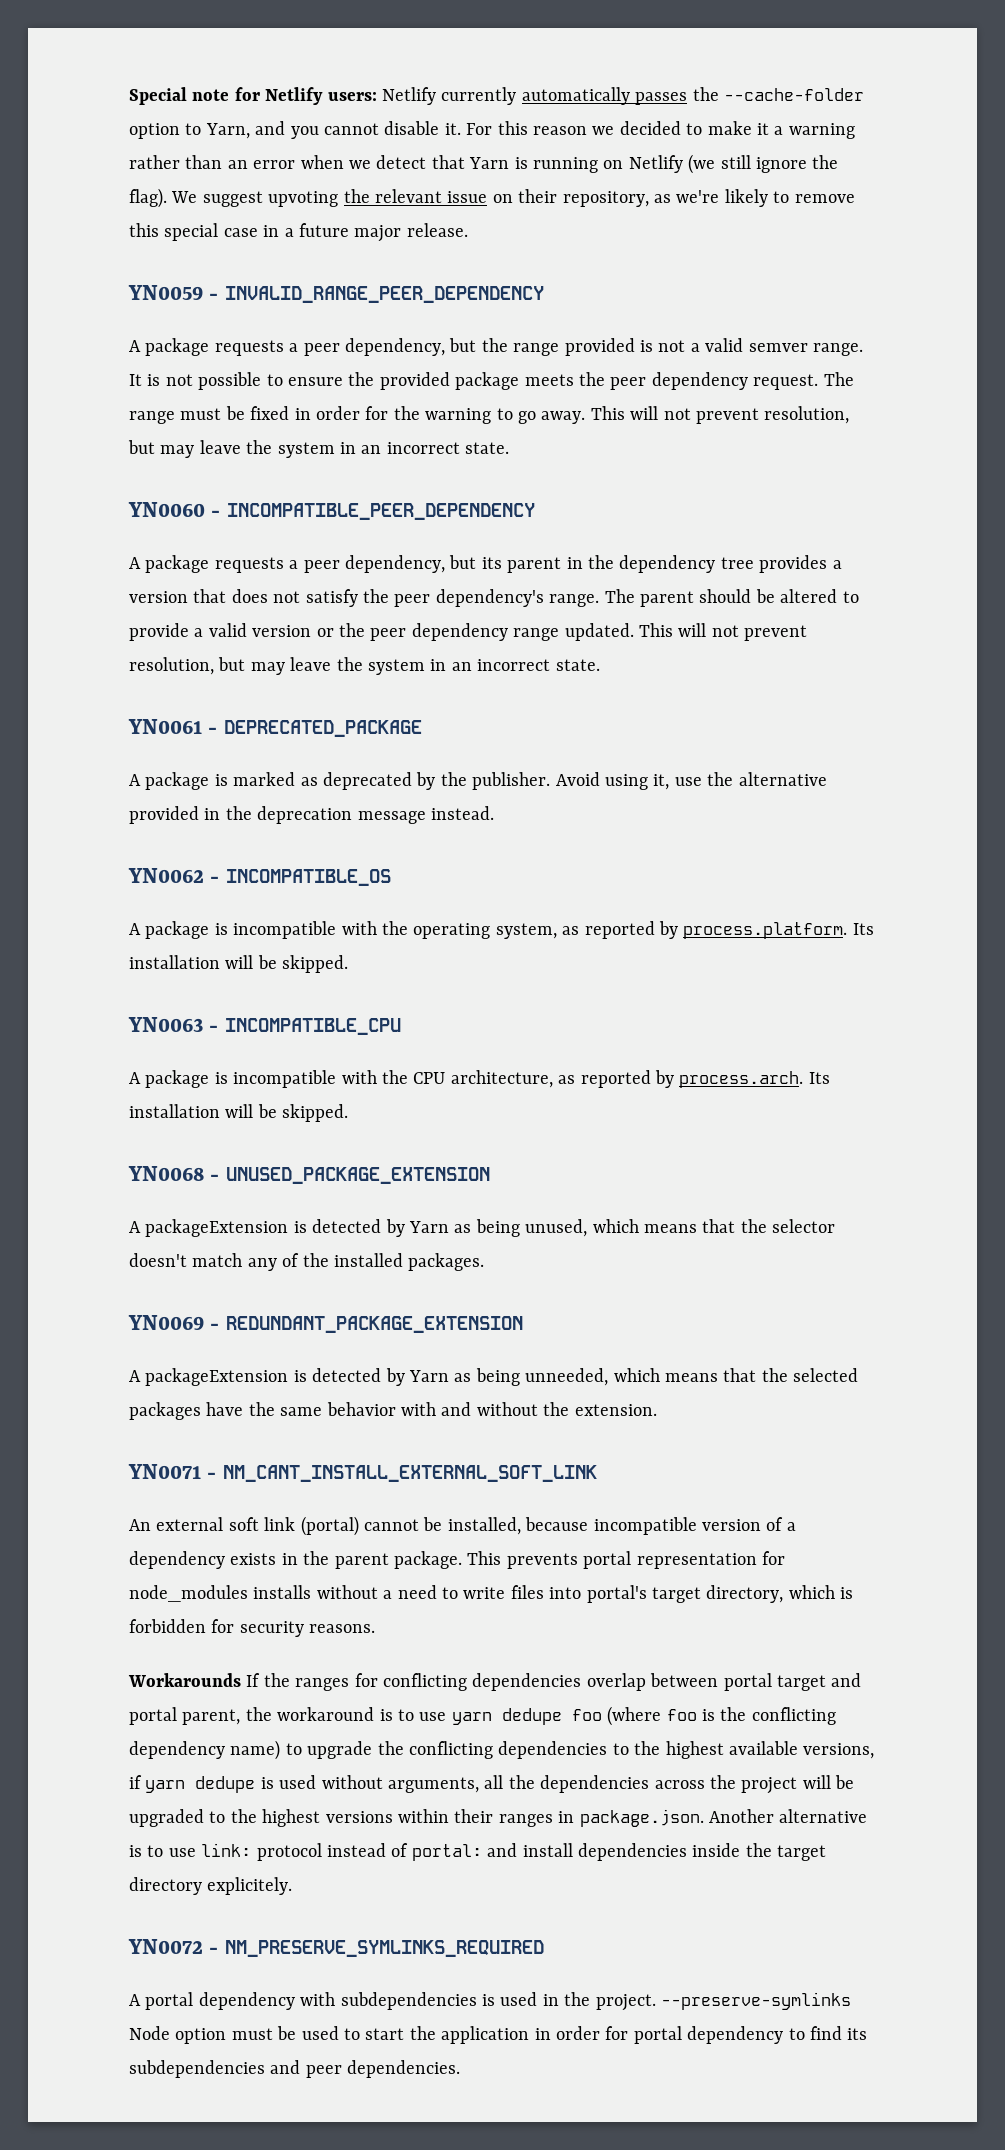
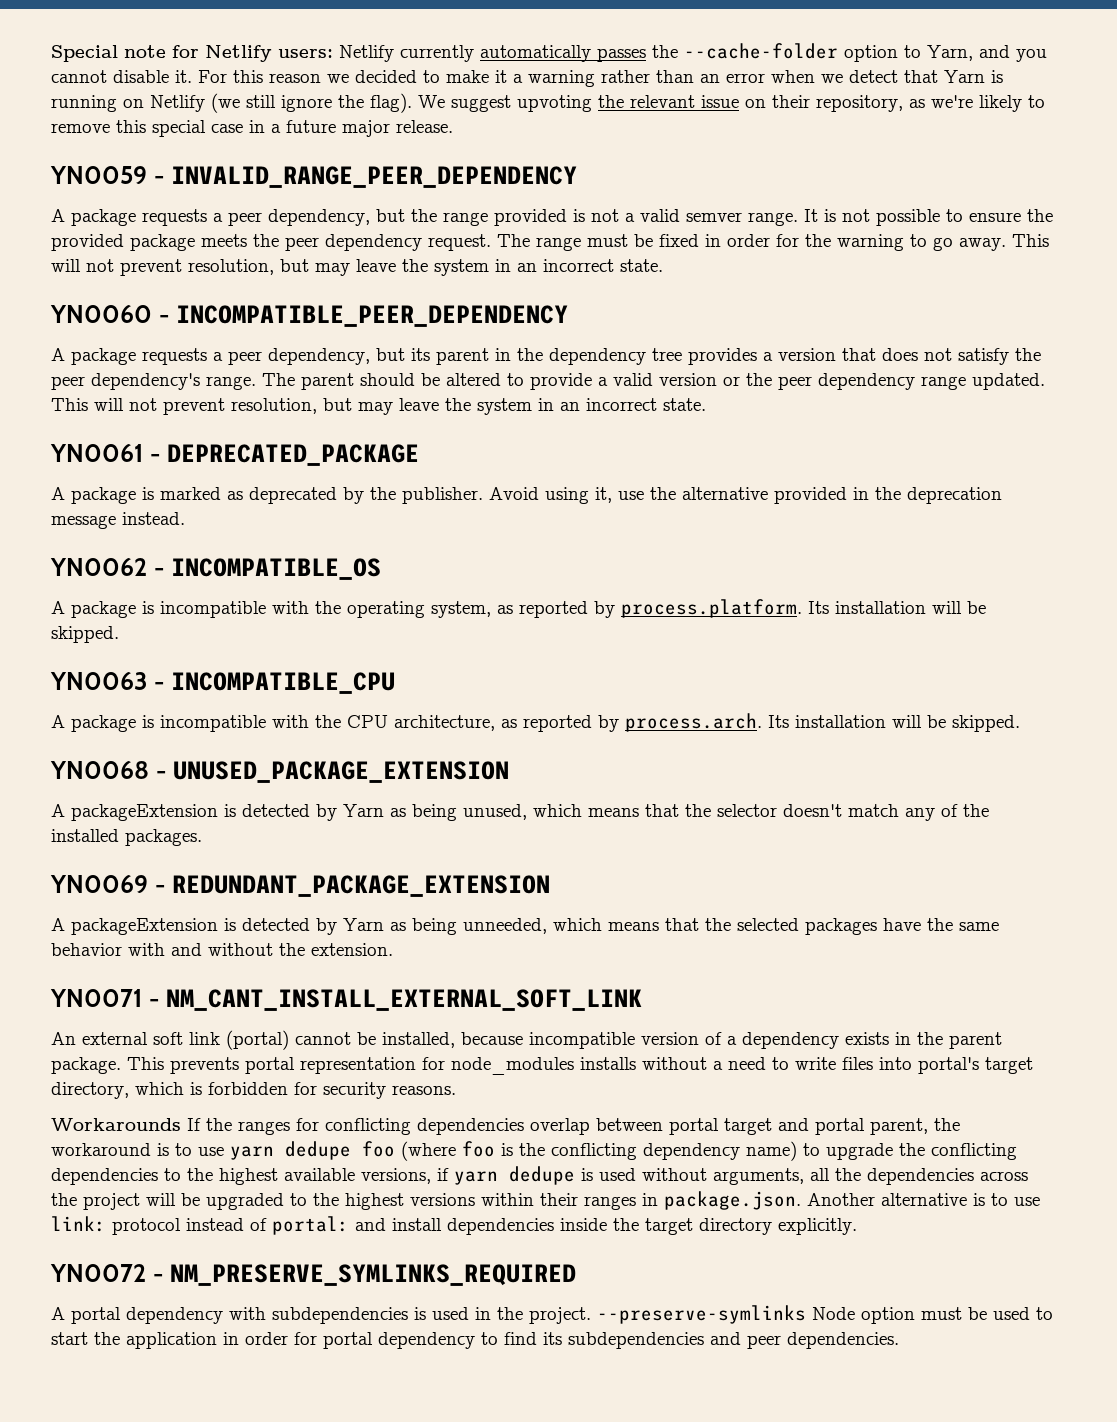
- and install dependencies inside the target directory explicitely.
+ and install dependencies inside the target directory explicitly.

